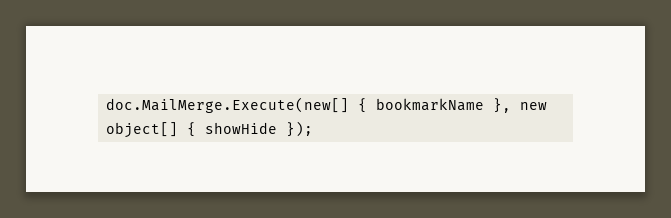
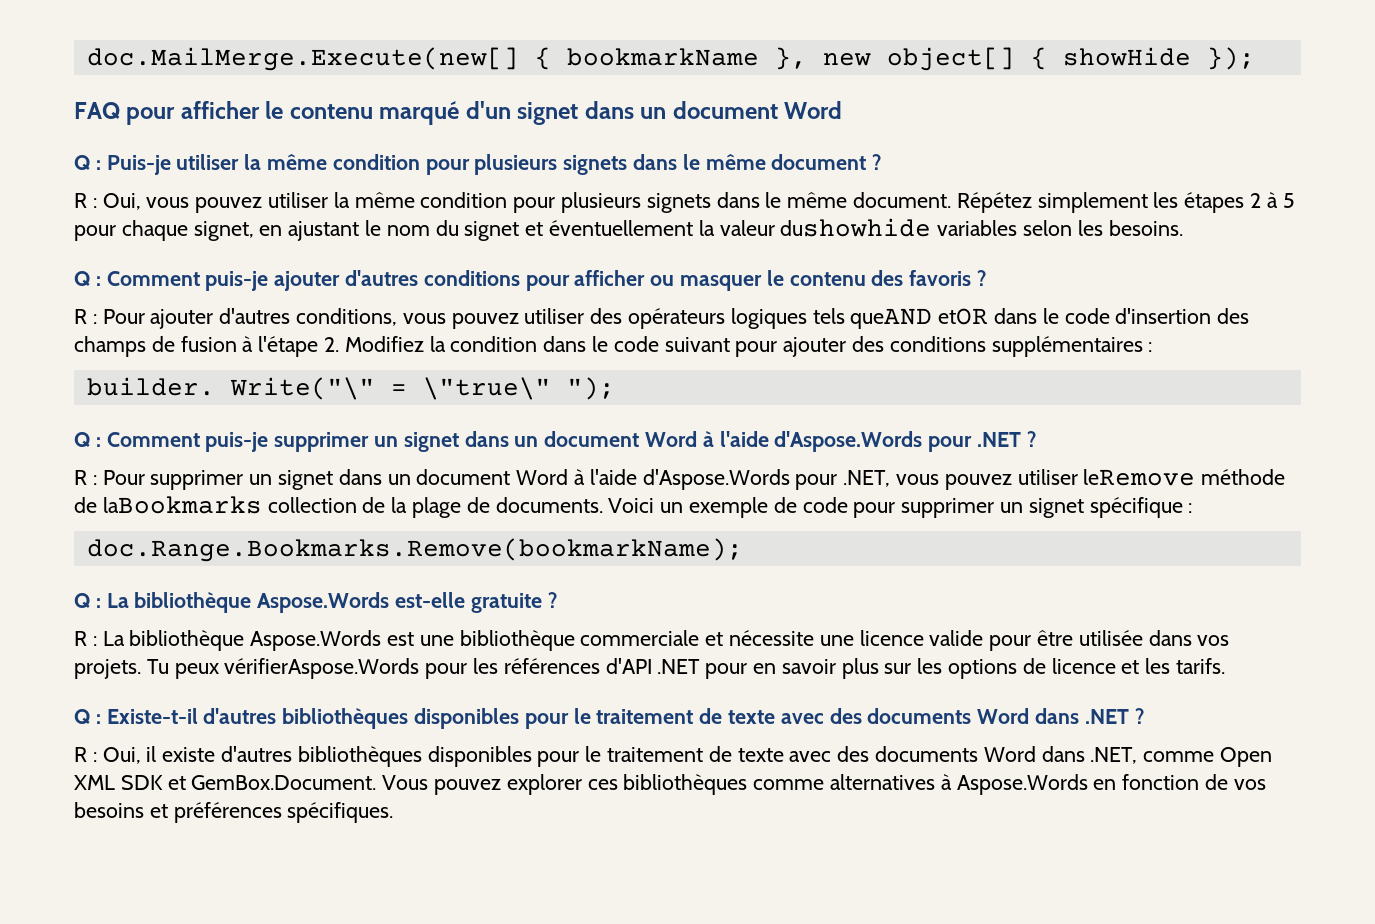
+ FAQ pour afficher le contenu marqué d'un signet dans un document Word
+ Q : Puis-je utiliser la même condition pour plusieurs signets dans le même document ?
+ R : Oui, vous pouvez utiliser la même condition pour plusieurs signets dans le même document. Répétez simplement les étapes 2 à 5 pour chaque signet, en ajustant le nom du signet et éventuellement la valeur dushowhide variables selon les besoins.
+ Q : Comment puis-je ajouter d'autres conditions pour afficher ou masquer le contenu des favoris ?
+ R : Pour ajouter d'autres conditions, vous pouvez utiliser des opérateurs logiques tels queAND etOR dans le code d'insertion des champs de fusion à l'étape 2. Modifiez la condition dans le code suivant pour ajouter des conditions supplémentaires :
+ builder. Write("\" = \"true\" ");
+ Q : Comment puis-je supprimer un signet dans un document Word à l'aide d'Aspose.Words pour .NET ?
+ R : Pour supprimer un signet dans un document Word à l'aide d'Aspose.Words pour .NET, vous pouvez utiliser leRemove méthode de laBookmarks collection de la plage de documents. Voici un exemple de code pour supprimer un signet spécifique :
+ doc.Range.Bookmarks.Remove(bookmarkName);
+ Q : La bibliothèque Aspose.Words est-elle gratuite ?
+ R : La bibliothèque Aspose.Words est une bibliothèque commerciale et nécessite une licence valide pour être utilisée dans vos projets. Tu peux vérifierAspose.Words pour les références d'API .NET pour en savoir plus sur les options de licence et les tarifs.
+ Q : Existe-t-il d'autres bibliothèques disponibles pour le traitement de texte avec des documents Word dans .NET ?
+ R : Oui, il existe d'autres bibliothèques disponibles pour le traitement de texte avec des documents Word dans .NET, comme Open XML SDK et GemBox.Document. Vous pouvez explorer ces bibliothèques comme alternatives à Aspose.Words en fonction de vos besoins et préférences spécifiques.

